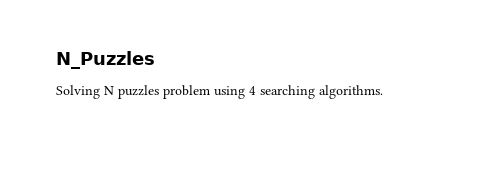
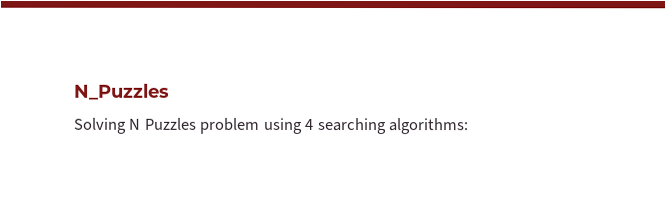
- Solving N puzzles problem using 4 searching algorithms.
+ Solving N Puzzles problem using 4 searching algorithms:

